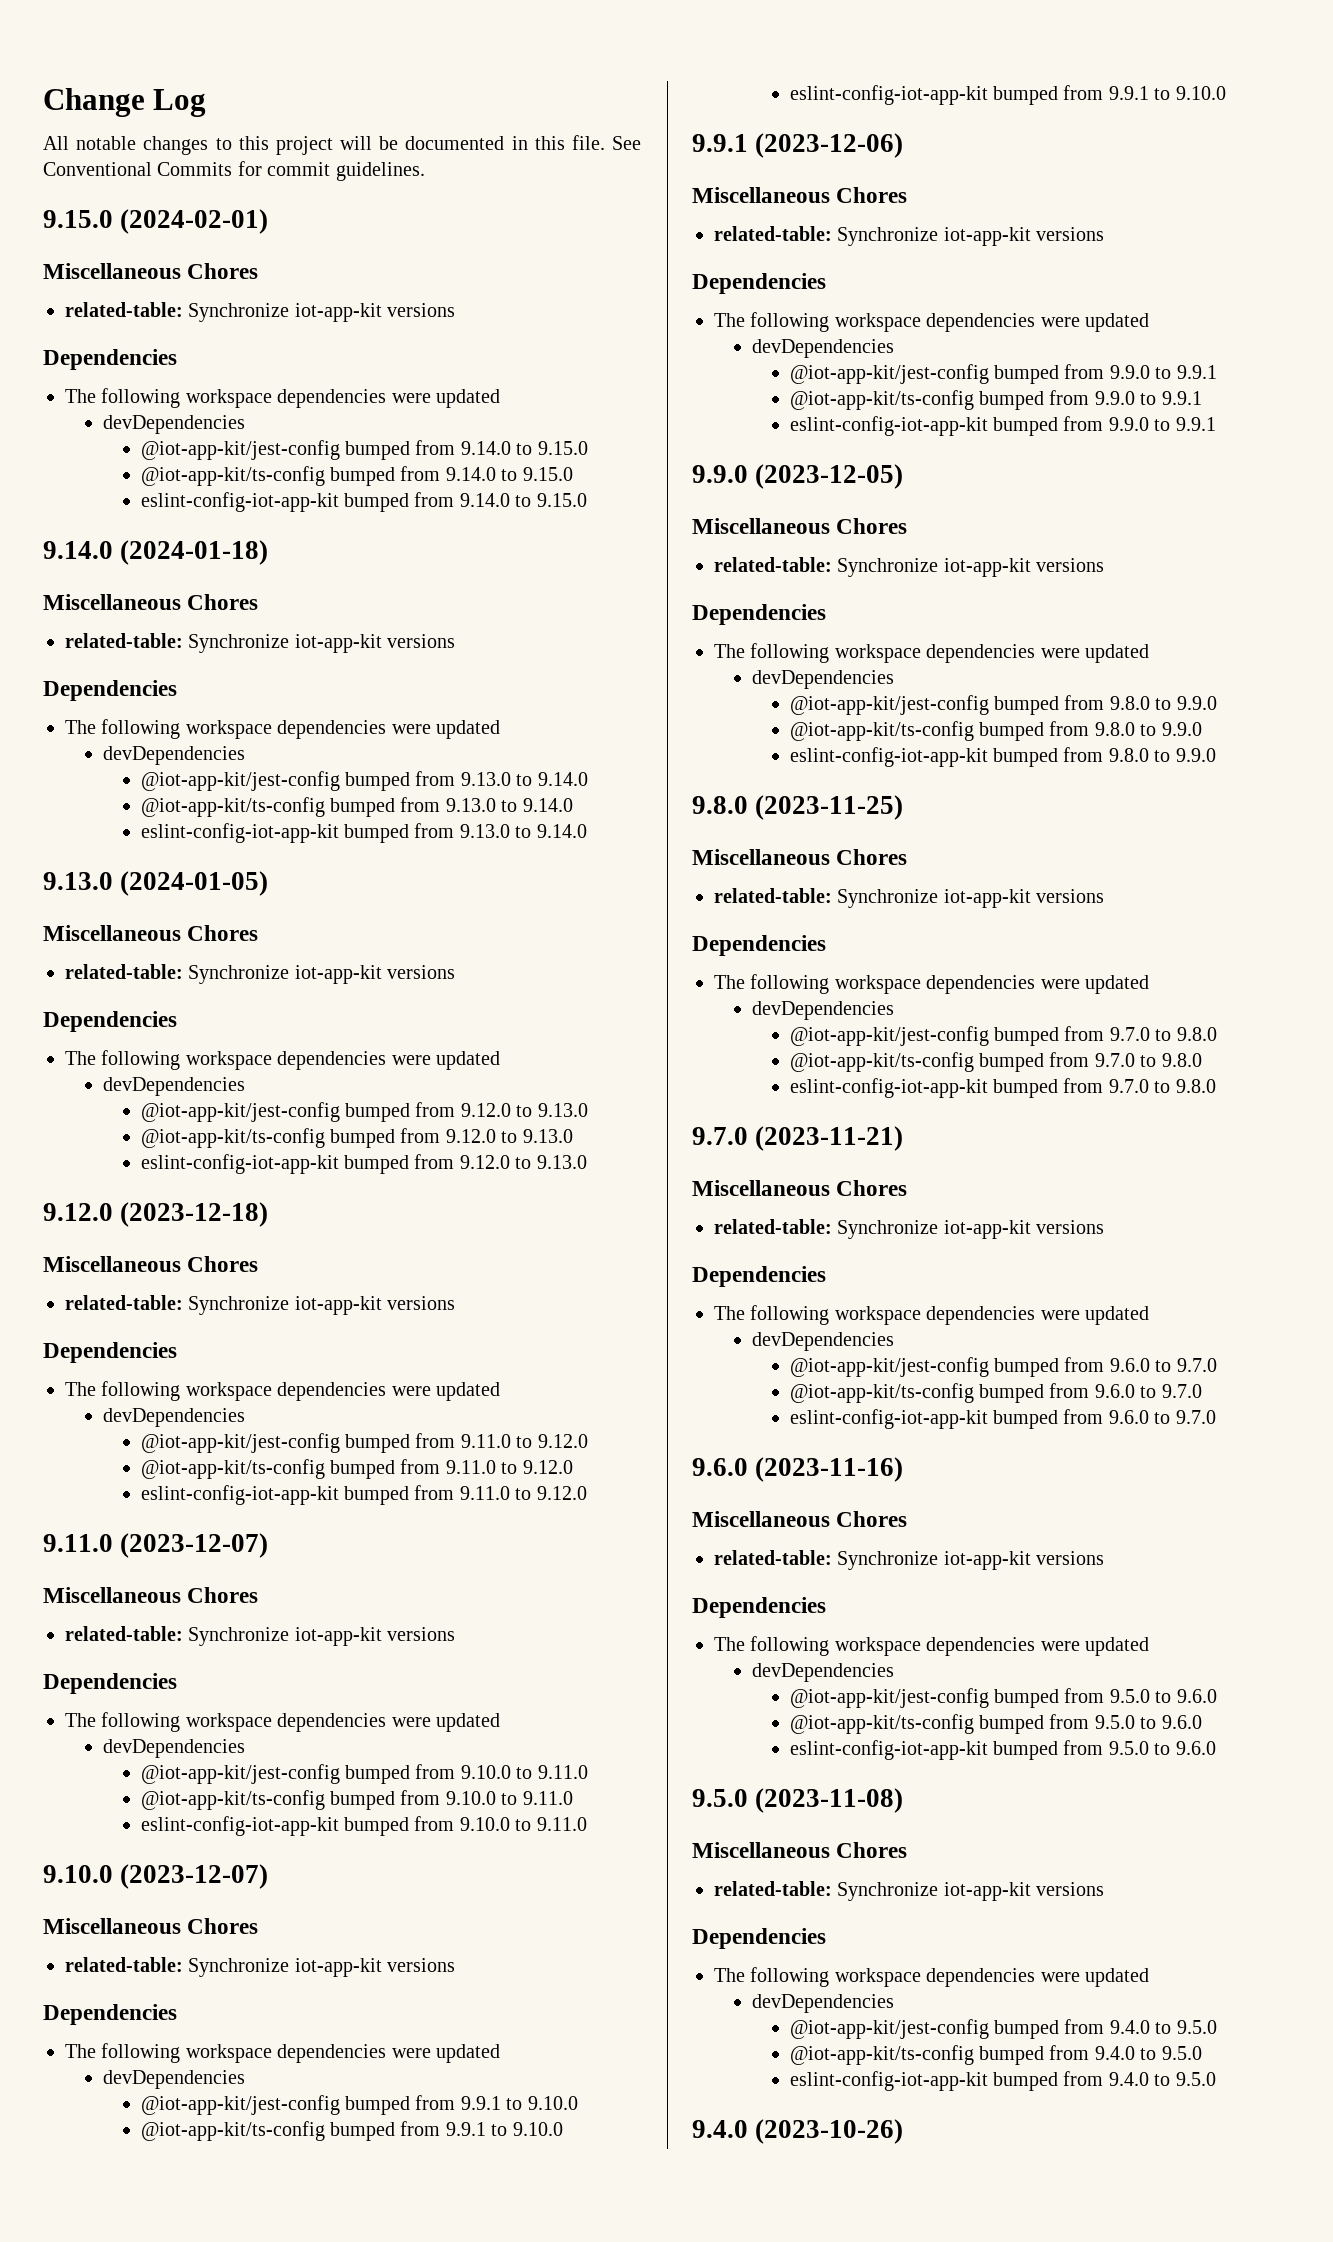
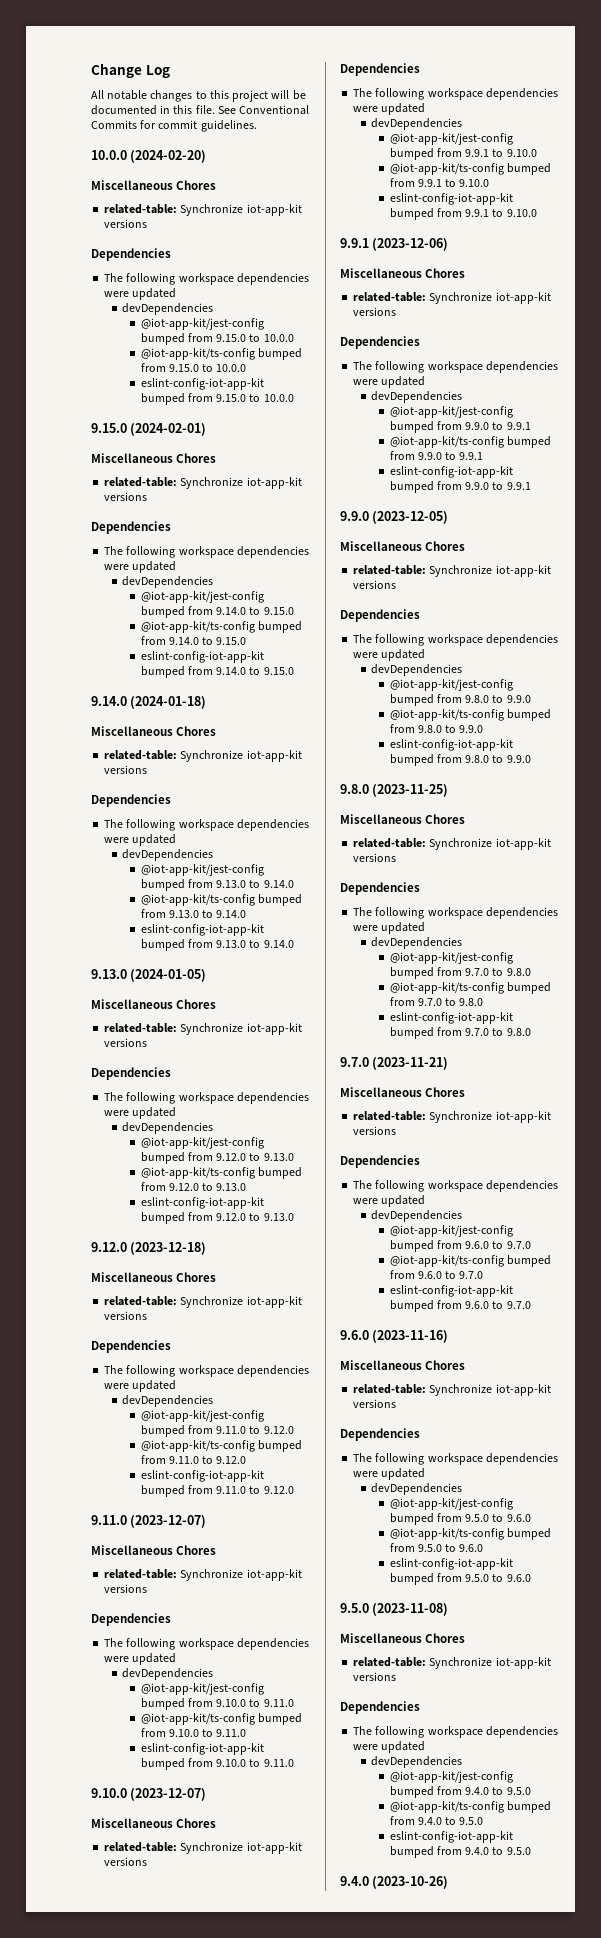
+ 10.0.0 (2024-02-20)
+ Miscellaneous Chores
+ related-table: Synchronize iot-app-kit versions
+ Dependencies
+ The following workspace dependencies were updated
+ devDependencies
+ @iot-app-kit/jest-config bumped from 9.15.0 to 10.0.0
+ @iot-app-kit/ts-config bumped from 9.15.0 to 10.0.0
+ eslint-config-iot-app-kit bumped from 9.15.0 to 10.0.0

